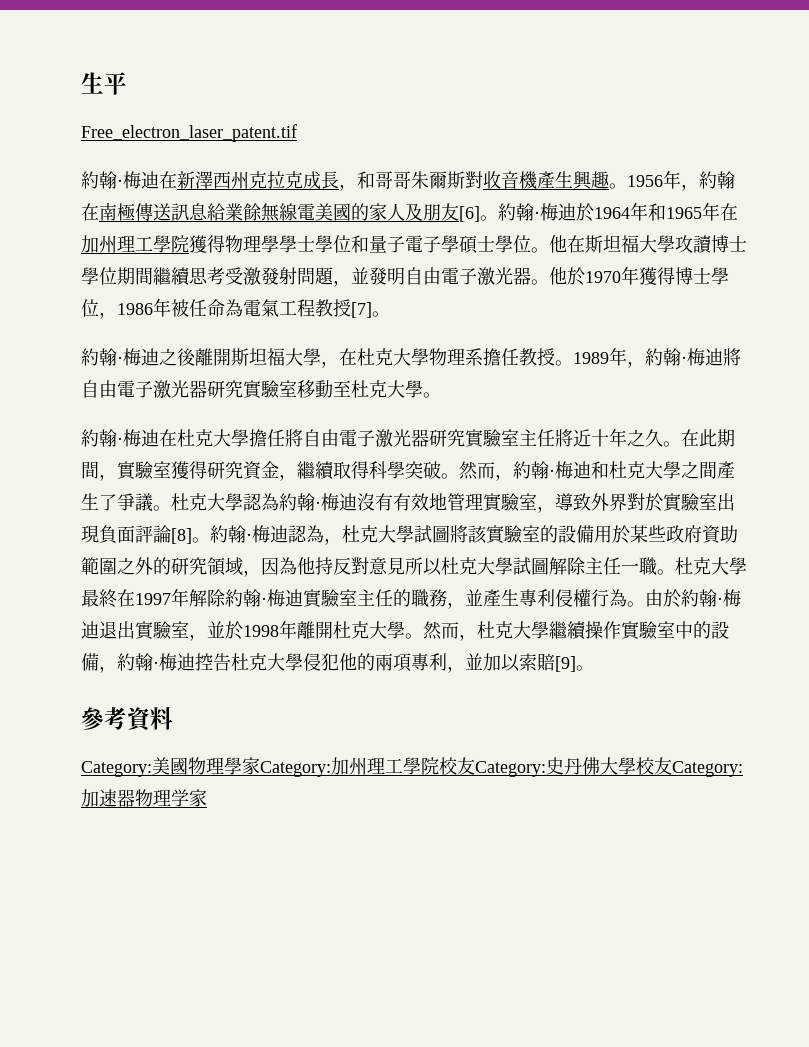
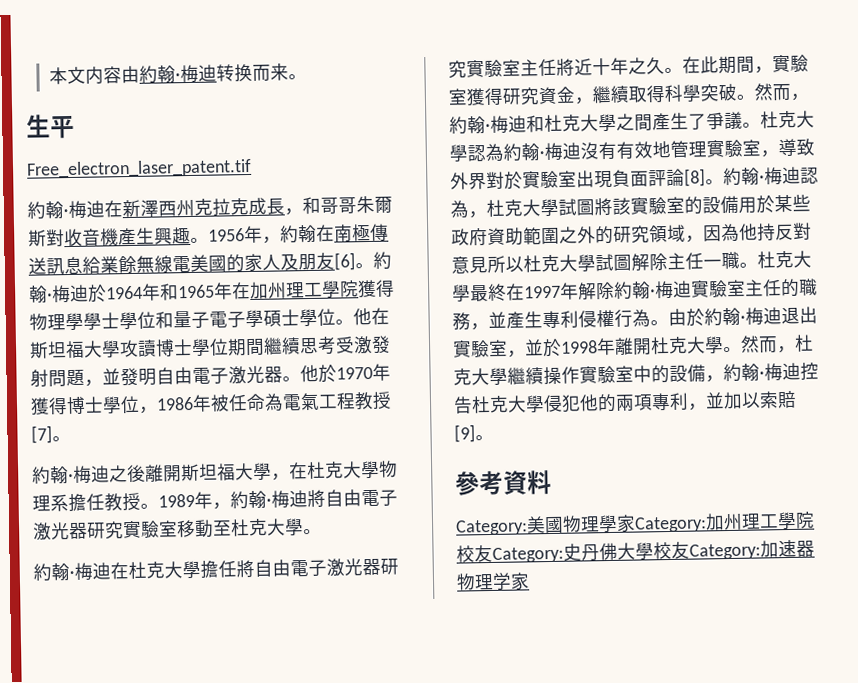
+ 本文内容由約翰·梅迪转换而来。

